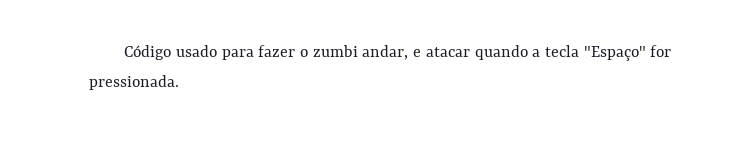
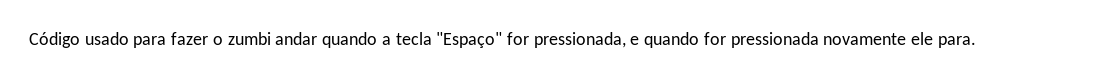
- Código usado para fazer o zumbi andar, e atacar quando a tecla "Espaço" for pressionada.
+ Código usado para fazer o zumbi andar quando a tecla "Espaço" for pressionada, e quando for pressionada novamente ele para.

